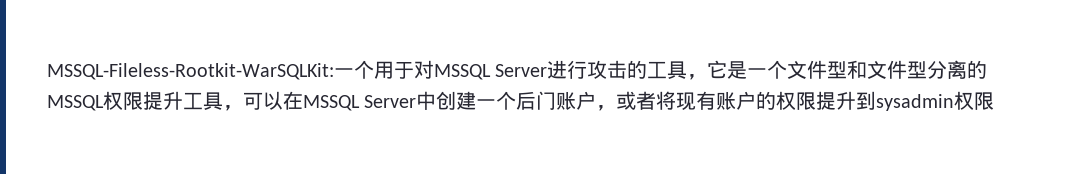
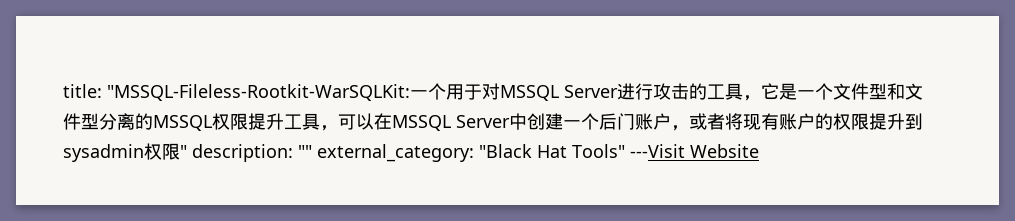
- MSSQL-Fileless-Rootkit-WarSQLKit:一个用于对MSSQL Server进行攻击的工具，它是一个文件型和文件型分离的MSSQL权限提升工具，可以在MSSQL Server中创建一个后门账户，或者将现有账户的权限提升到sysadmin权限
+ title: "MSSQL-Fileless-Rootkit-WarSQLKit:一个用于对MSSQL Server进行攻击的工具，它是一个文件型和文件型分离的MSSQL权限提升工具，可以在MSSQL Server中创建一个后门账户，或者将现有账户的权限提升到sysadmin权限" description: "" external_category: "Black Hat Tools" ---Visit Website

